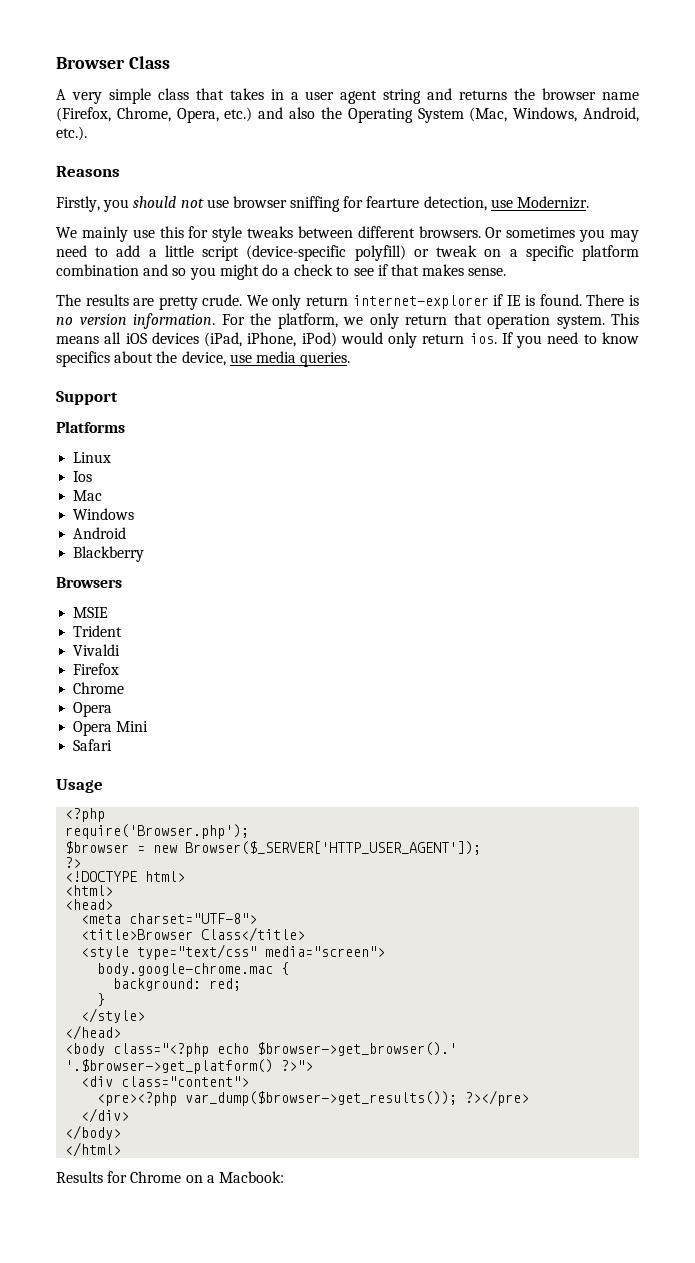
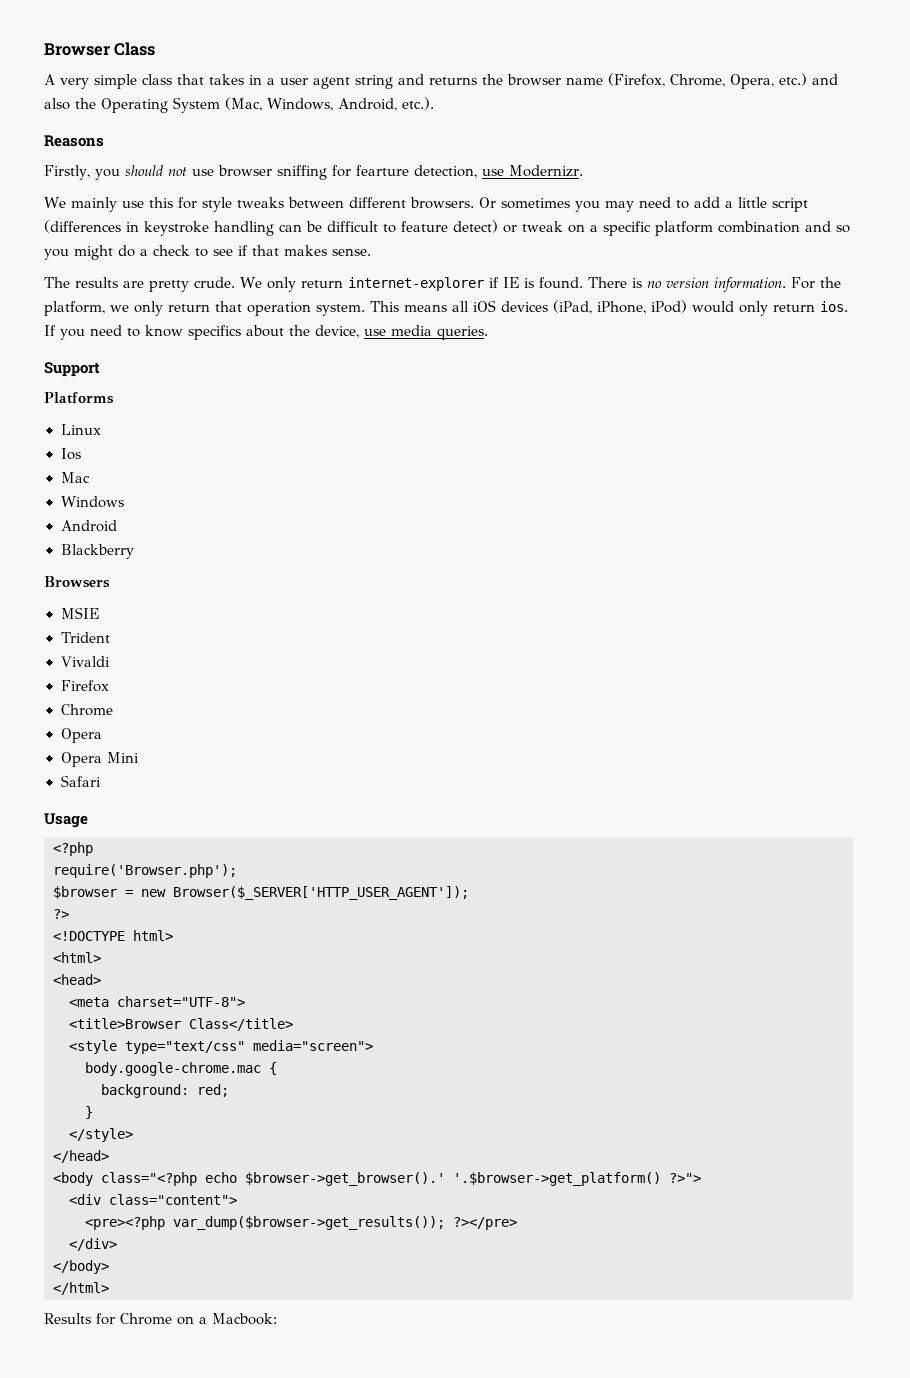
- Or sometimes you may need to add a little script (device-specific polyfill) or tweak on a specific platform combination and so you might do a check to see if that makes sense.
+ Or sometimes you may need to add a little script (differences in keystroke handling can be difficult to feature detect) or tweak on a specific platform combination and so you might do a check to see if that makes sense.

